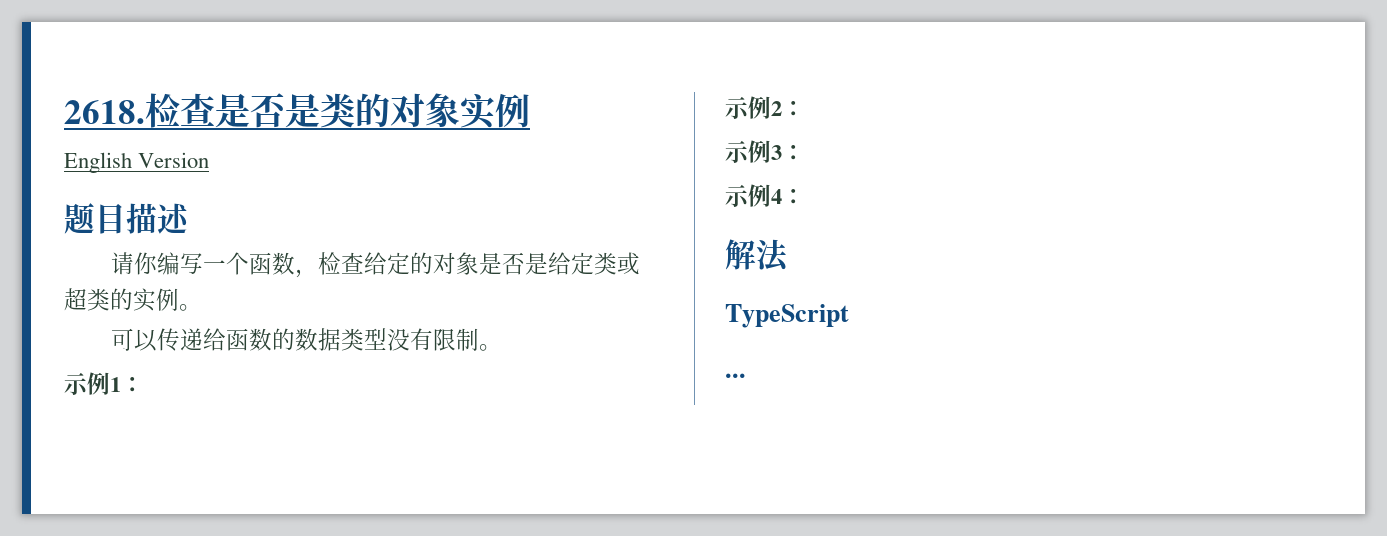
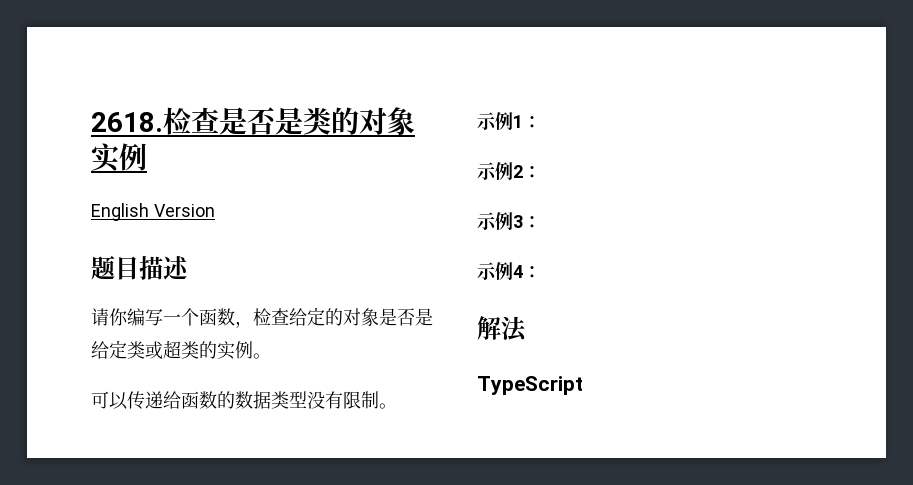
- ...

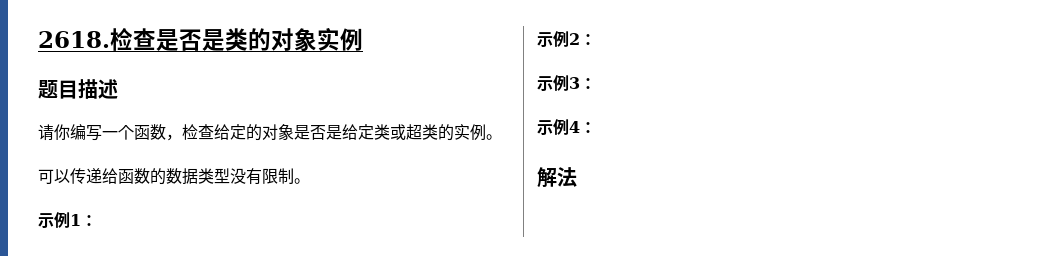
- English Version
- TypeScript

